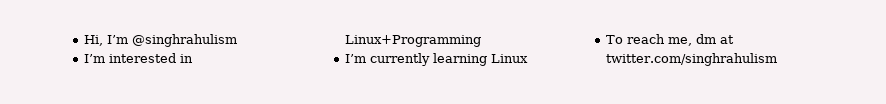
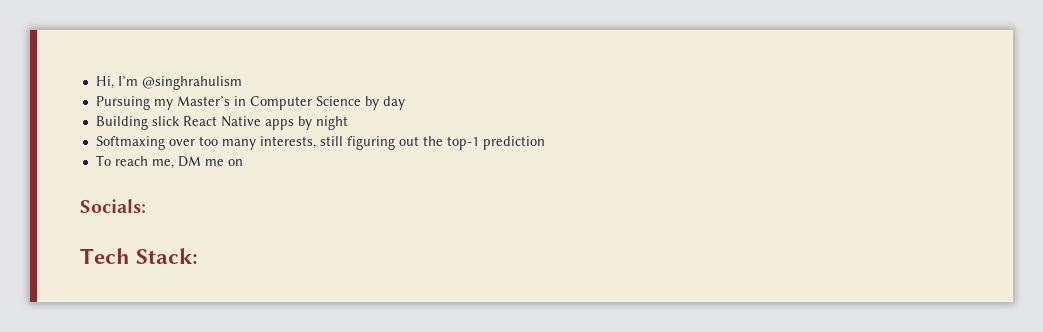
- I’m interested in Linux+Programming
- I’m currently learning Linux
- To reach me, dm at twitter.com/singhrahulism
+ Pursuing my Master’s in Computer Science by day
+ Building slick React Native apps by night
+ Softmaxing over too many interests, still figuring out the top-1 prediction
+ To reach me, DM me on
+ Socials:
+ Tech Stack:

